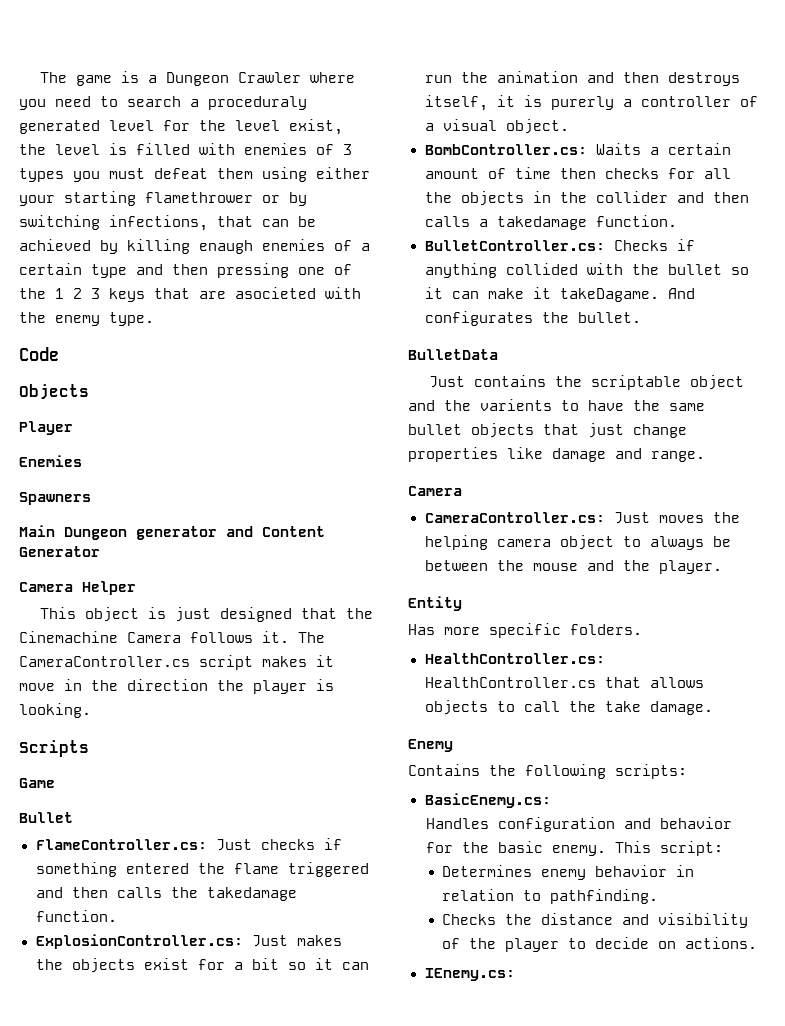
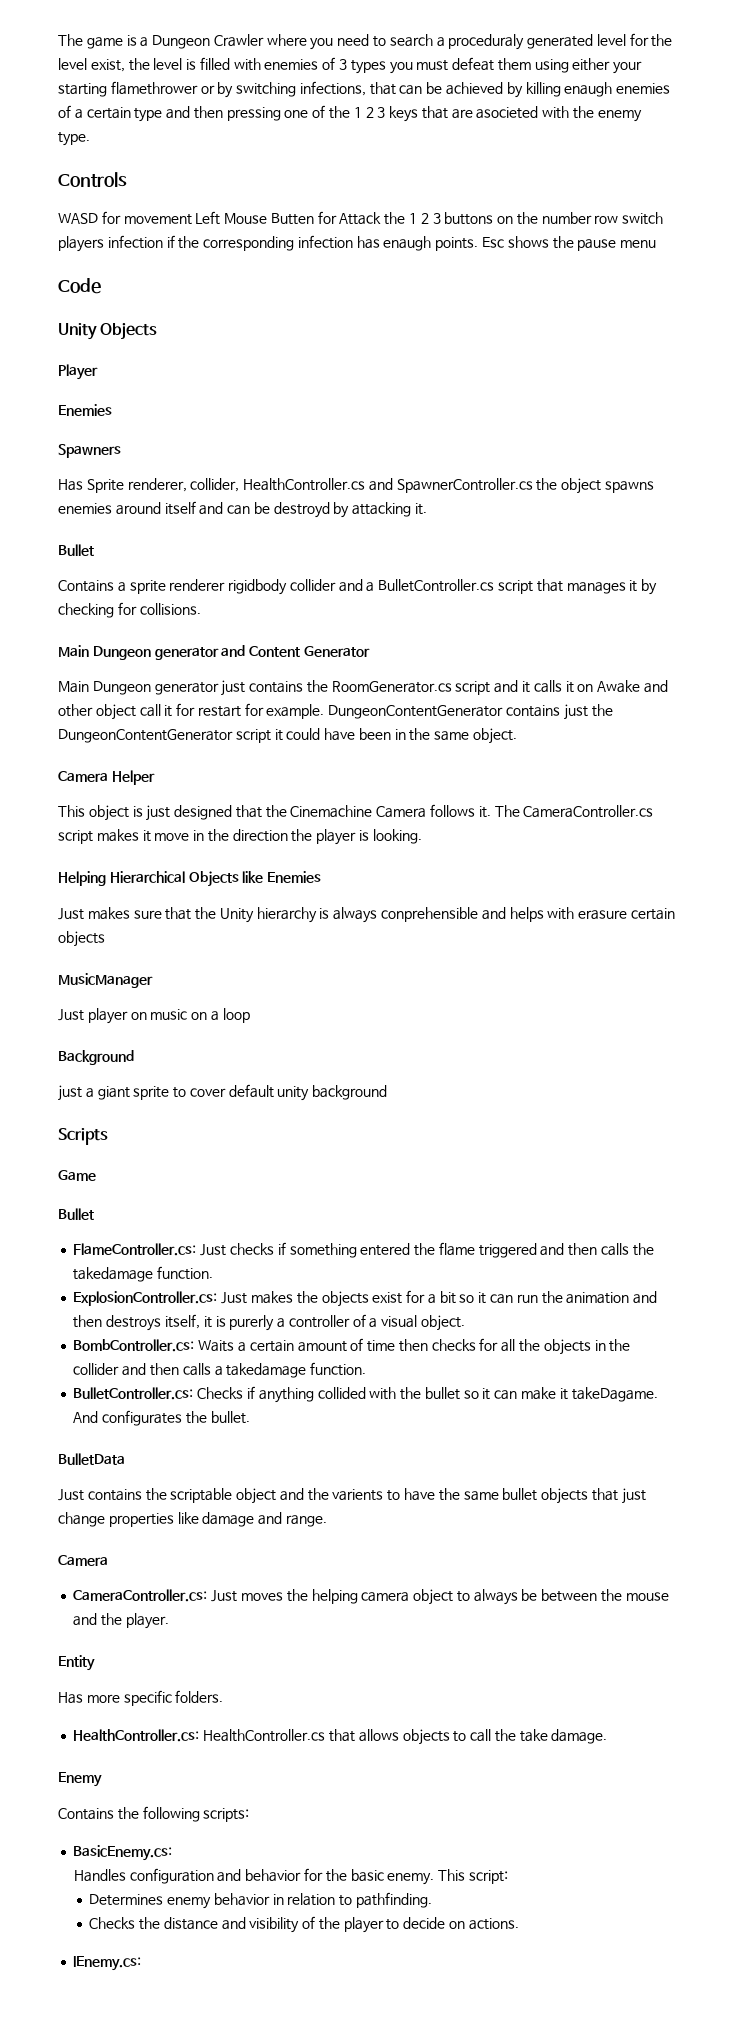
+ Controls
+ WASD for movement Left Mouse Butten for Attack the 1 2 3 buttons on the number row switch players infection if the corresponding infection has enaugh points. Esc shows the pause menu
- Objects
+ Unity Objects
+ Has Sprite renderer, collider, HealthController.cs and SpawnerController.cs the object spawns enemies around itself and can be destroyd by attacking it.
+ Bullet
+ Contains a sprite renderer rigidbody collider and a BulletController.cs script that manages it by checking for collisions.
+ Main Dungeon generator just contains the RoomGenerator.cs script and it calls it on Awake and other object call it for restart for example. DungeonContentGenerator contains just the DungeonContentGenerator script it could have been in the same object.
+ Helping Hierarchical Objects like Enemies
+ Just makes sure that the Unity hierarchy is always conprehensible and helps with erasure certain objects
+ MusicManager
+ Just player on music on a loop
+ Background
+ just a giant sprite to cover default unity background

